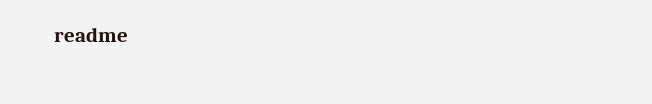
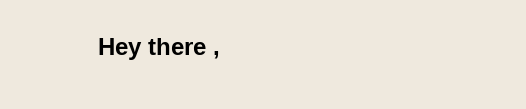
- readme
+ Hey there ,

